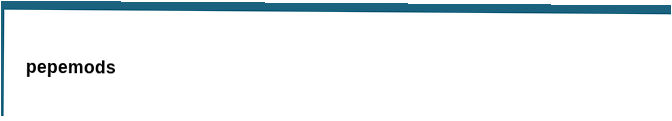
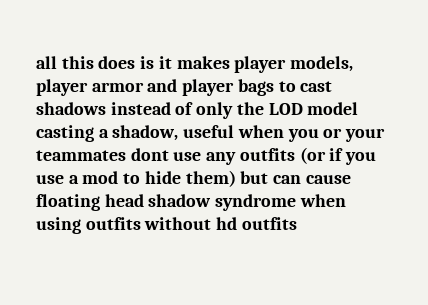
- pepemods
+ all this does is it makes player models, player armor and player bags to cast shadows instead of only the LOD model casting a shadow, useful when you or your teammates dont use any outfits (or if you use a mod to hide them) but can cause floating head shadow syndrome when using outfits without hd outfits

